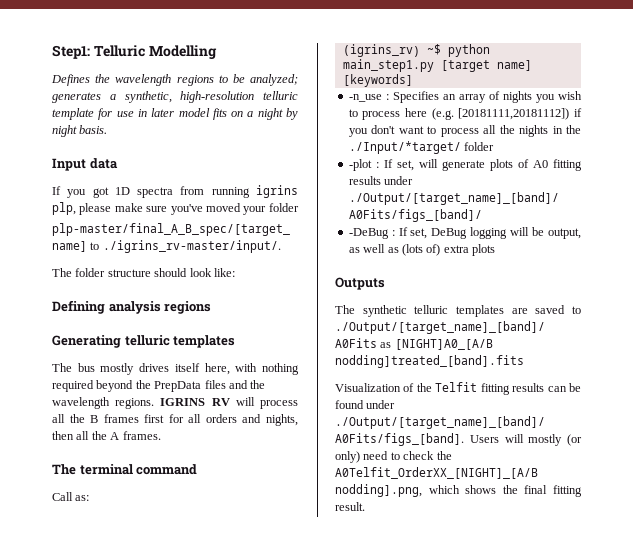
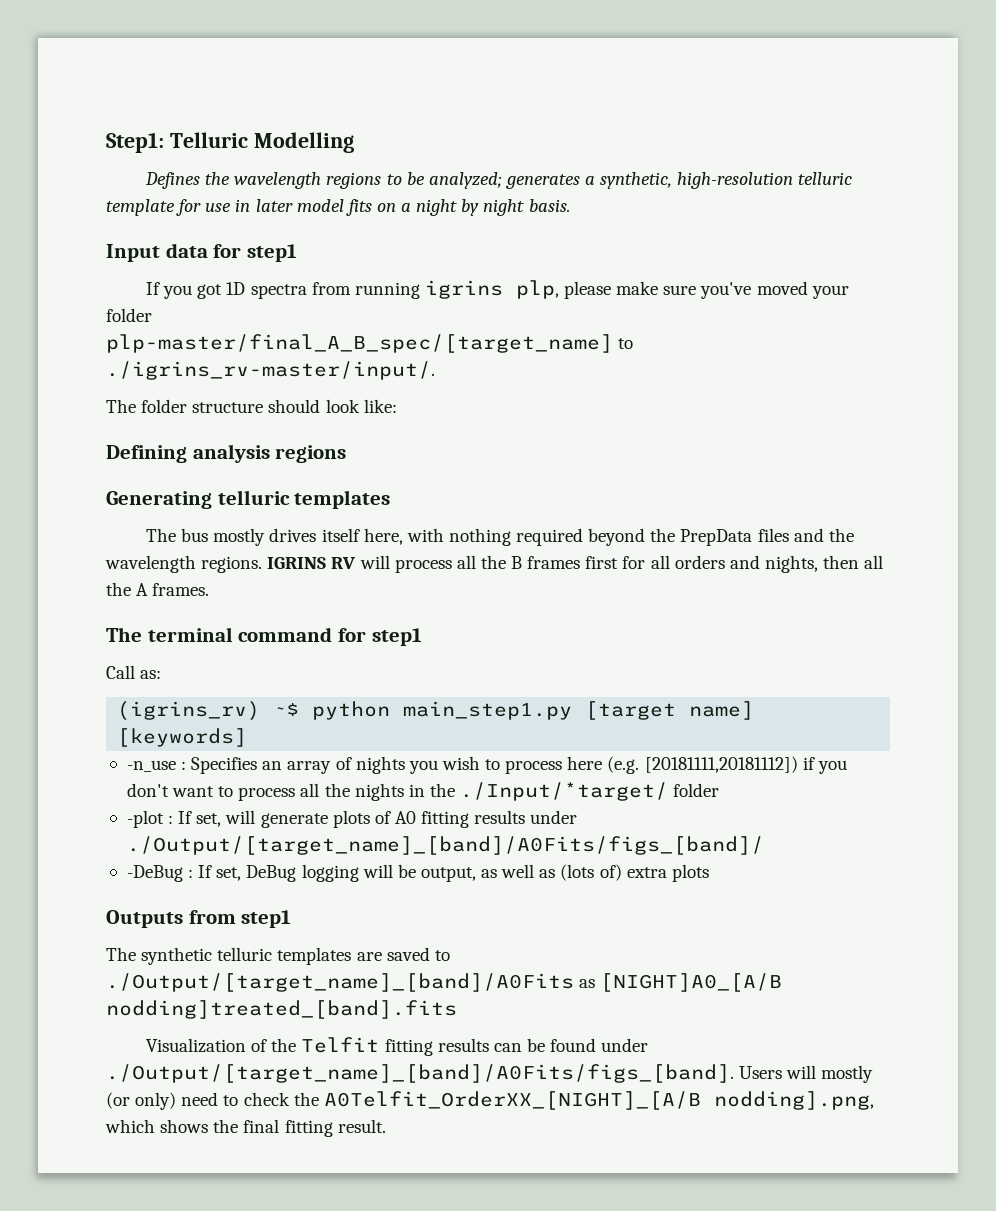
- Input data
+ Input data for step1
- The terminal command
+ The terminal command for step1
- Outputs
+ Outputs from step1

